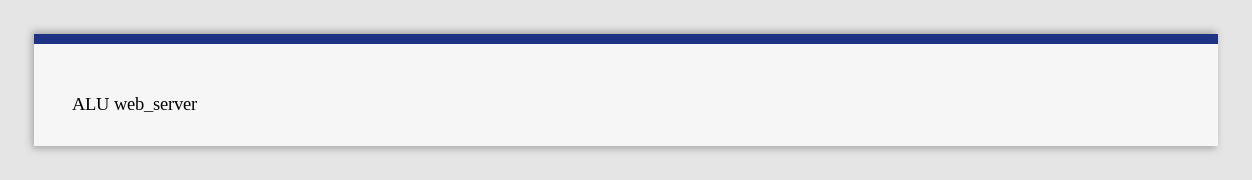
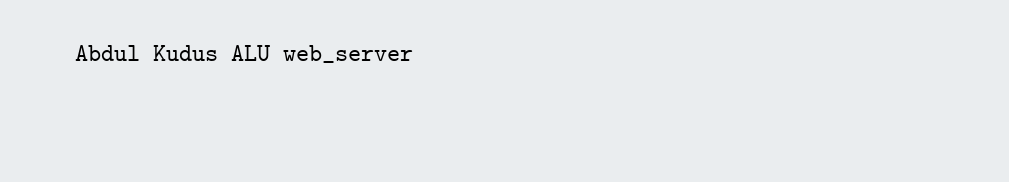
- ALU web_server
+ Abdul Kudus ALU web_server

